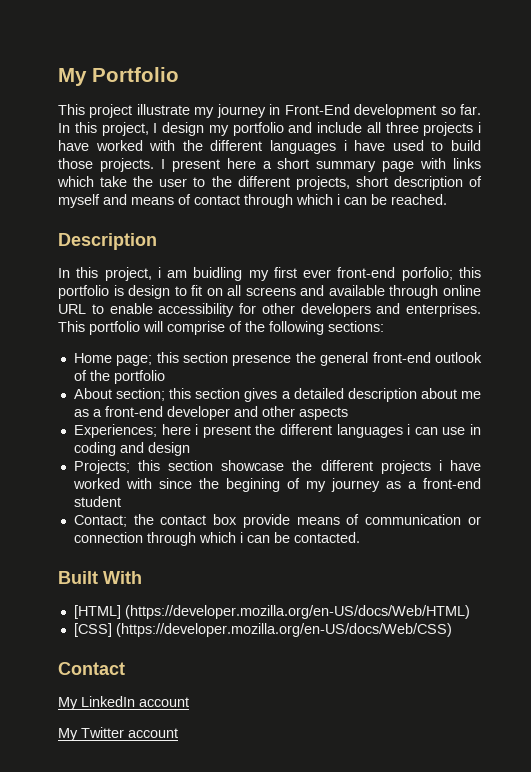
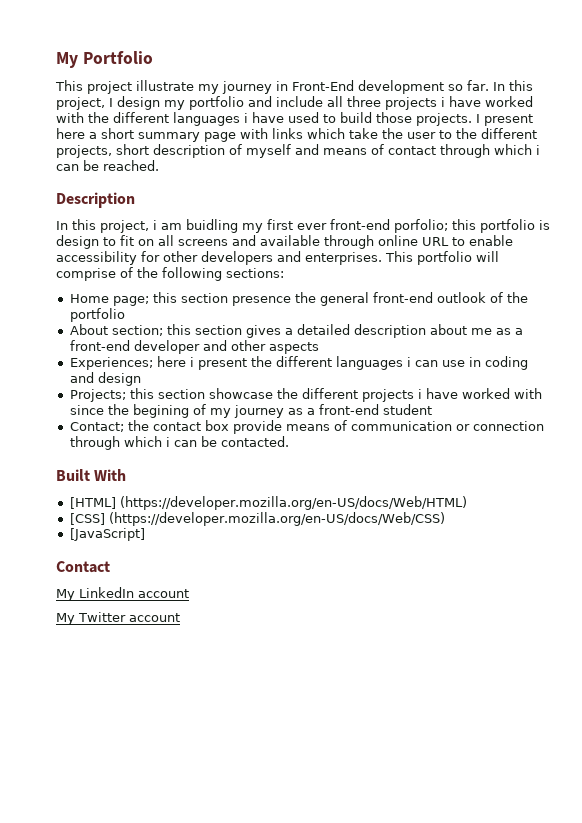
+ [JavaScript]

